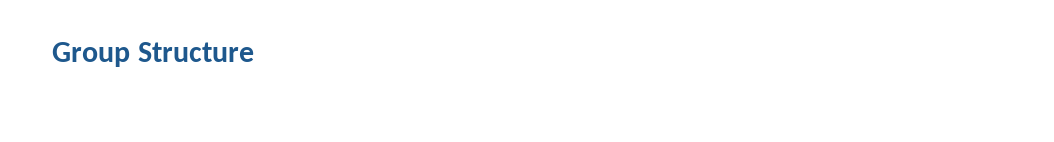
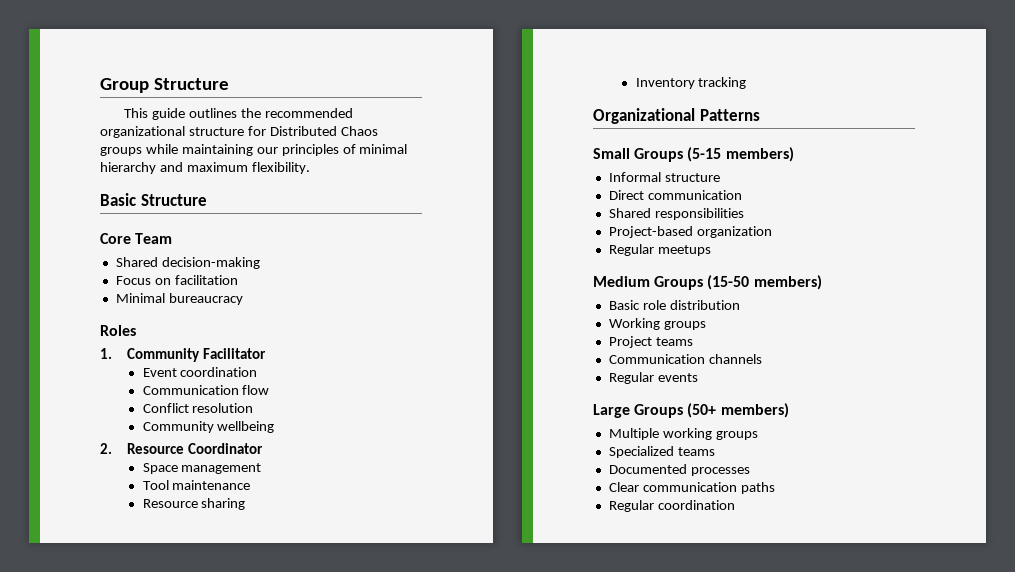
+ This guide outlines the recommended organizational structure for Distributed Chaos groups while maintaining our principles of minimal hierarchy and maximum flexibility.
+ Basic Structure
+ Core Team
+ Shared decision-making
+ Focus on facilitation
+ Minimal bureaucracy
+ Roles
+ 1. Community Facilitator
+ Event coordination
+ Communication flow
+ Conflict resolution
+ Community wellbeing
+ 2. Resource Coordinator
+ Space management
+ Tool maintenance
+ Resource sharing
+ Inventory tracking
+ Organizational Patterns
+ Small Groups (5-15 members)
+ Informal structure
+ Direct communication
+ Shared responsibilities
+ Project-based organization
+ Regular meetups
+ Medium Groups (15-50 members)
+ Basic role distribution
+ Working groups
+ Project teams
+ Communication channels
+ Regular events
+ Large Groups (50+ members)
+ Multiple working groups
+ Specialized teams
+ Documented processes
+ Clear communication paths
+ Regular coordination

